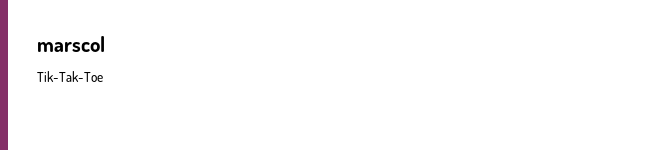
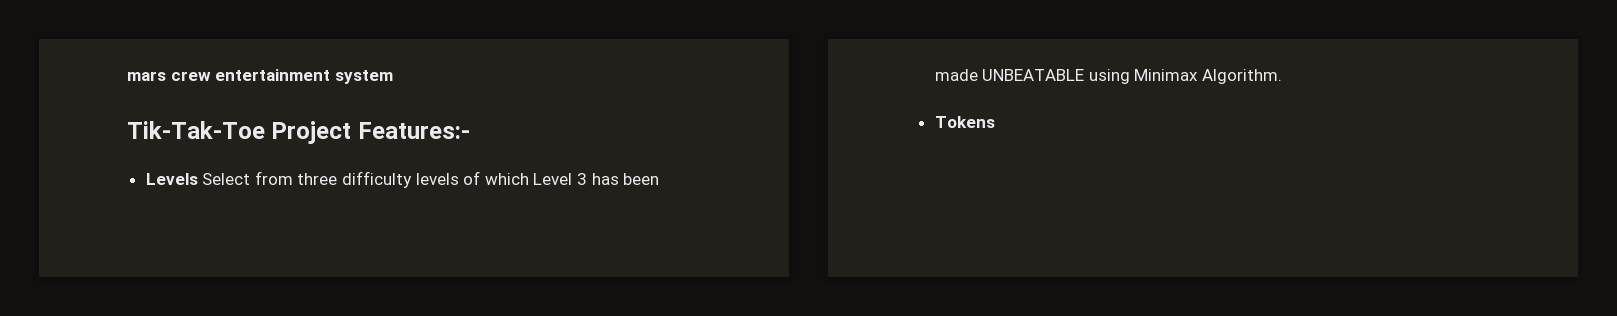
- marscol
- Tik-Tak-Toe
+ mars crew entertainment system
+ Tik-Tak-Toe Project Features:-
+ Levels Select from three difficulty levels of which Level 3 has been made UNBEATABLE using Minimax Algorithm.
+ Tokens

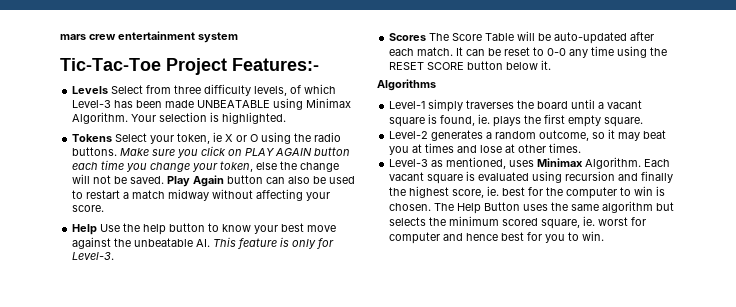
- Tik-Tak-Toe Project Features:-
+ Tic-Tac-Toe Project Features:-
- Levels Select from three difficulty levels of which Level 3 has been made UNBEATABLE using Minimax Algorithm.
- Tokens
+ Levels Select from three difficulty levels, of which Level-3 has been made UNBEATABLE using Minimax Algorithm. Your selection is highlighted.
+ Tokens Select your token, ie X or O using the radio buttons. Make sure you click on PLAY AGAIN button each time you change your token, else the change will not be saved. Play Again button can also be used to restart a match midway without affecting your score.
+ Help Use the help button to know your best move against the unbeatable AI. This feature is only for Level-3.
+ Scores The Score Table will be auto-updated after each match. It can be reset to 0-0 any time using the RESET SCORE button below it.
+ Algorithms
+ Level-1 simply traverses the board until a vacant square is found, ie. plays the first empty square.
+ Level-2 generates a random outcome, so it may beat you at times and lose at other times.
+ Level-3 as mentioned, uses Minimax Algorithm. Each vacant square is evaluated using recursion and finally the highest score, ie. best for the computer to win is chosen. The Help Button uses the same algorithm but selects the minimum scored square, ie. worst for computer and hence best for you to win.

